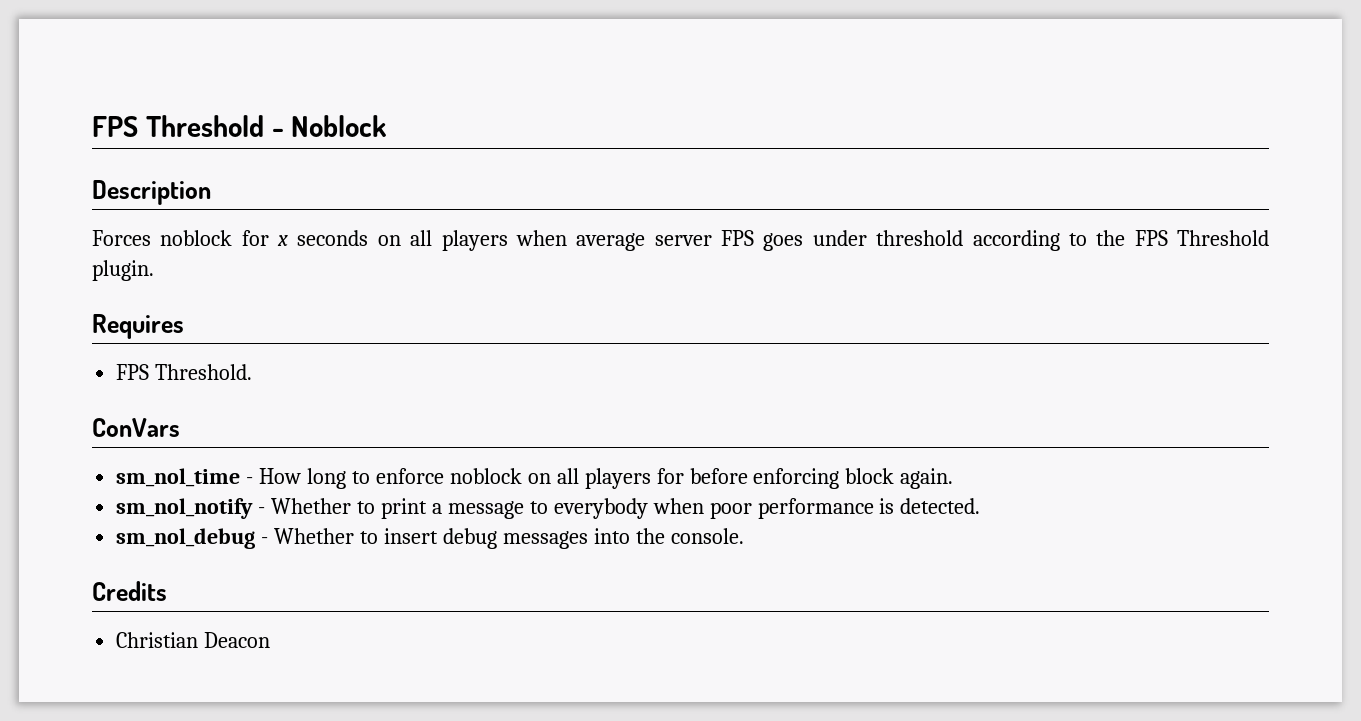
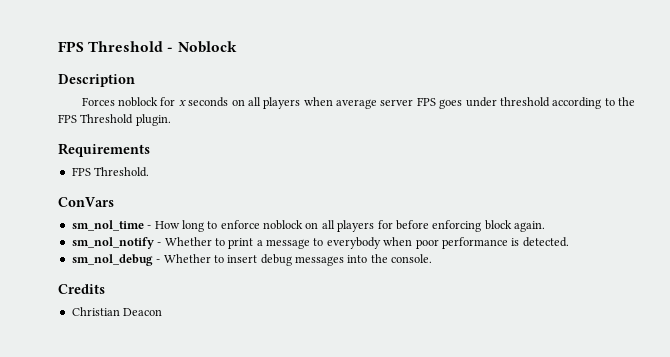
- Requires
+ Requirements

